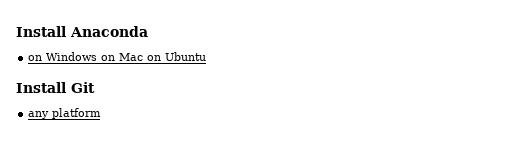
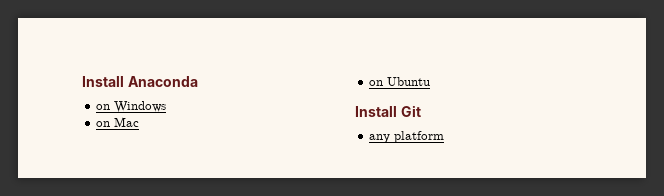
- on Windows on Mac on Ubuntu
+ on Windows
+ on Mac
+ on Ubuntu

